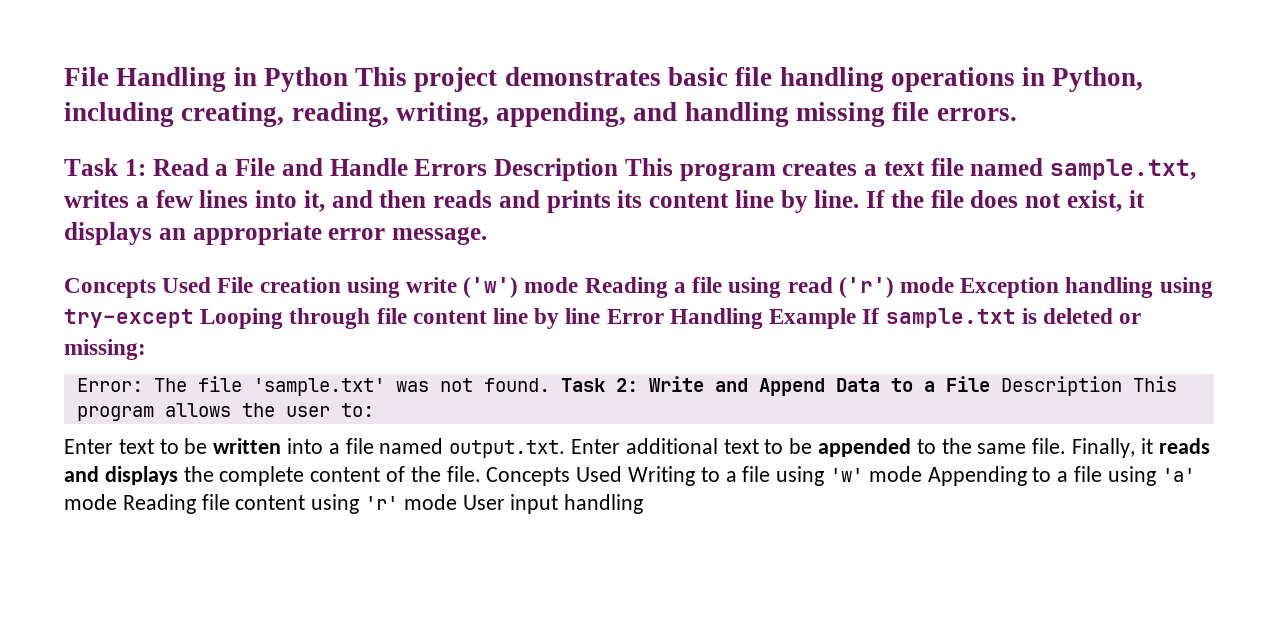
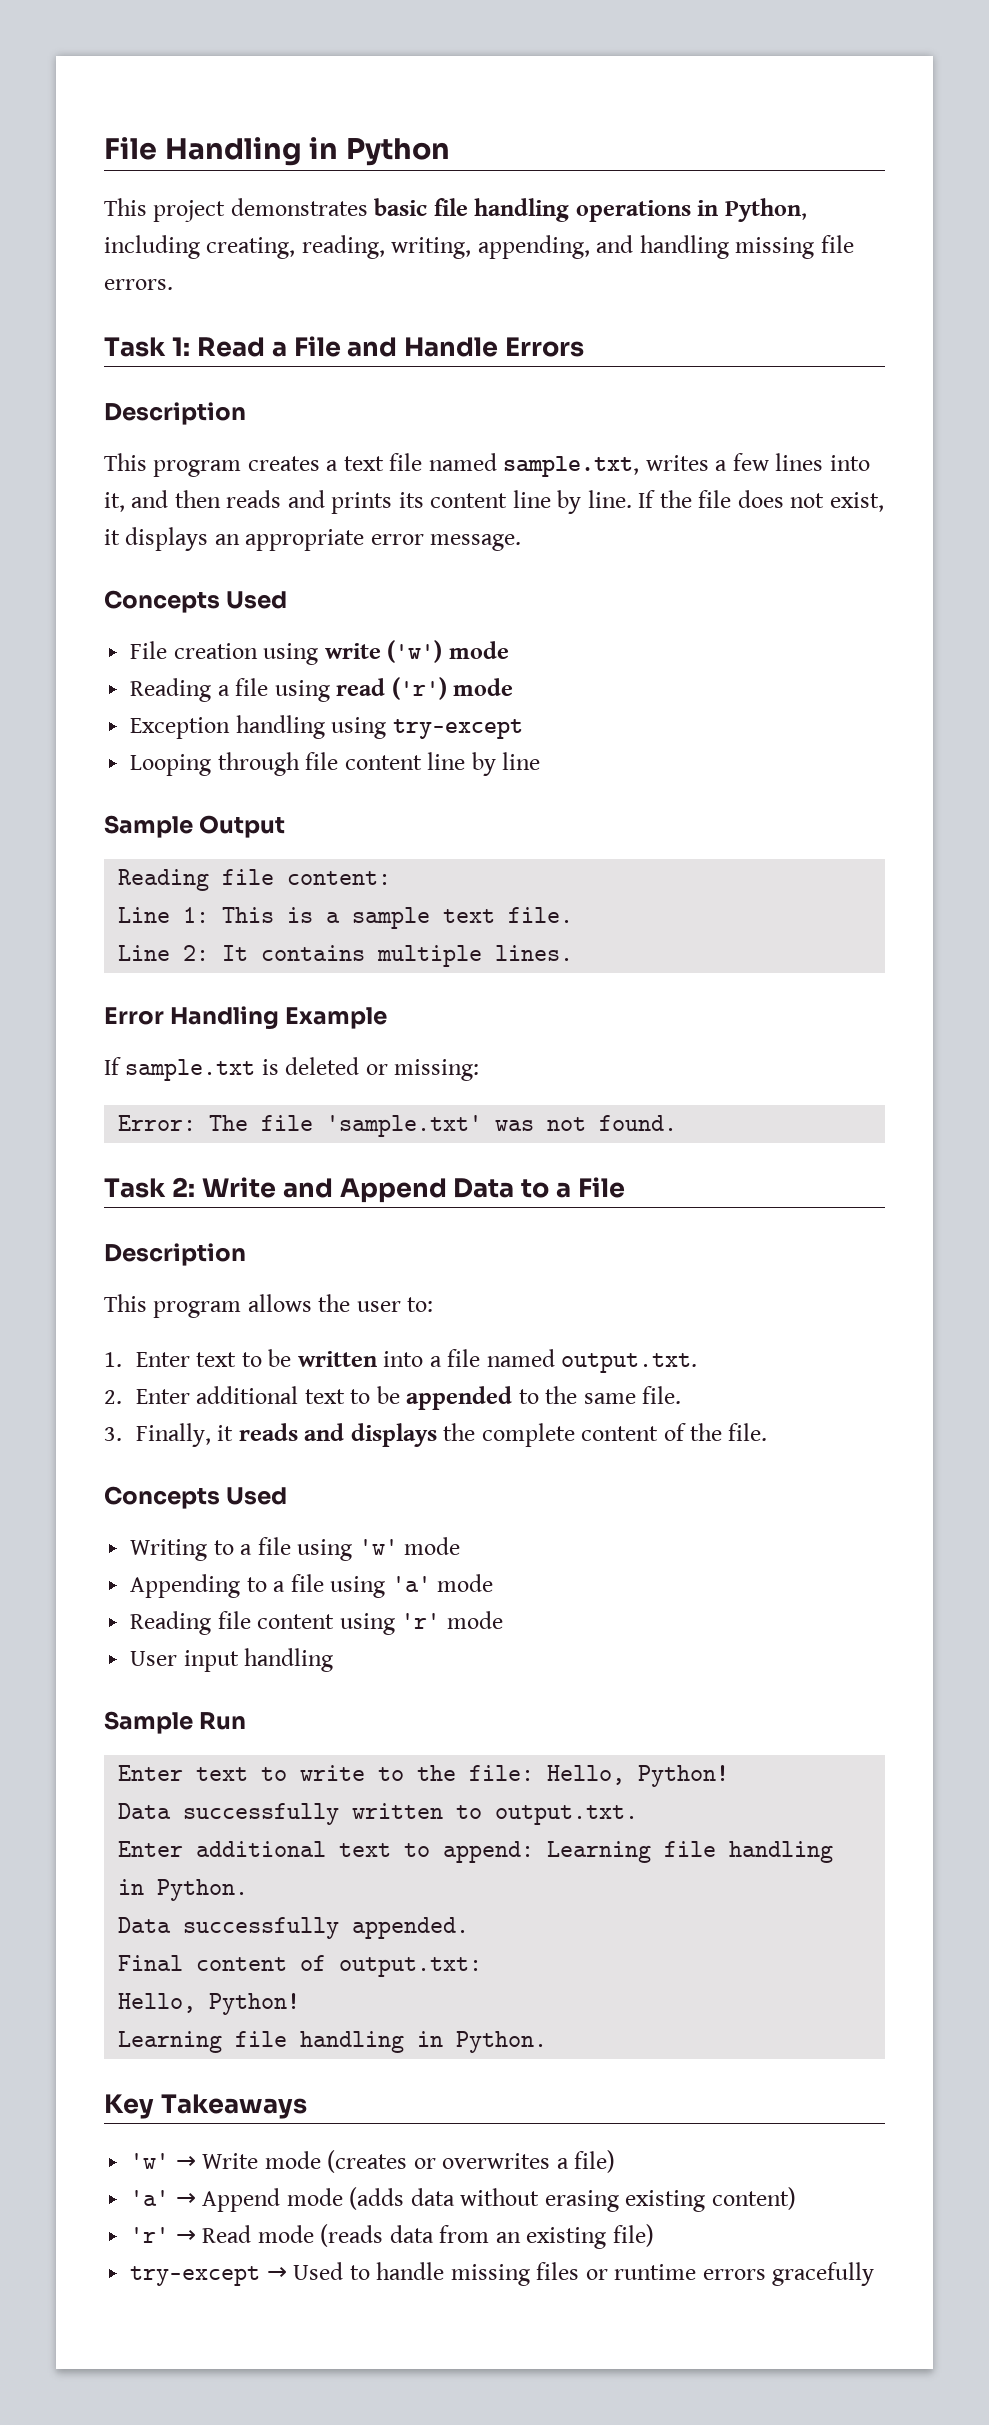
- File Handling in Python This project demonstrates basic file handling operations in Python, including creating, reading, writing, appending, and handling missing file errors.
+ File Handling in Python
+ This project demonstrates basic file handling operations in Python, including creating, reading, writing, appending, and handling missing file errors.
- Task 1: Read a File and Handle Errors Description This program creates a text file named sample.txt, writes a few lines into it, and then reads and prints its content line by line.
+ Task 1: Read a File and Handle Errors
+ Description
+ This program creates a text file named sample.txt, writes a few lines into it, and then reads and prints its content line by line.
  If the file does not exist, it displays an appropriate error message.
- Concepts Used File creation using write ('w') mode Reading a file using read ('r') mode Exception handling using try–except Looping through file content line by line Error Handling Example If sample.txt is deleted or missing:
+ Concepts Used
+ File creation using write ('w') mode
+ Reading a file using read ('r') mode
+ Exception handling using try–except
+ Looping through file content line by line
+ Sample Output
+ Reading file content:
+ Line 1: This is a sample text file.
+ Line 2: It contains multiple lines.
+ Error Handling Example
+ If sample.txt is deleted or missing:
- Error: The file 'sample.txt' was not found. Task 2: Write and Append Data to a File Description This program allows the user to:
+ Error: The file 'sample.txt' was not found.
+ Task 2: Write and Append Data to a File
+ Description
+ This program allows the user to:
- Enter text to be written into a file named output.txt. Enter additional text to be appended to the same file. Finally, it reads and displays the complete content of the file. Concepts Used Writing to a file using 'w' mode Appending to a file using 'a' mode Reading file content using 'r' mode User input handling
+ 1. Enter text to be written into a file named output.txt.
+ 2. Enter additional text to be appended to the same file.
+ 3. Finally, it reads and displays the complete content of the file.
+ Concepts Used
+ Writing to a file using 'w' mode
+ Appending to a file using 'a' mode
+ Reading file content using 'r' mode
+ User input handling
+ Sample Run
+ Enter text to write to the file: Hello, Python!
+ Data successfully written to output.txt.
+ Enter additional text to append: Learning file handling in Python.
+ Data successfully appended.
+ Final content of output.txt:
+ Hello, Python!
+ Learning file handling in Python.
+ Key Takeaways
+ 'w' → Write mode (creates or overwrites a file)
+ 'a' → Append mode (adds data without erasing existing content)
+ 'r' → Read mode (reads data from an existing file)
+ try-except → Used to handle missing files or runtime errors gracefully

